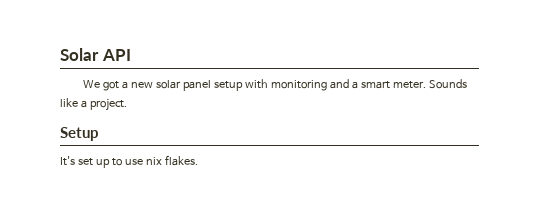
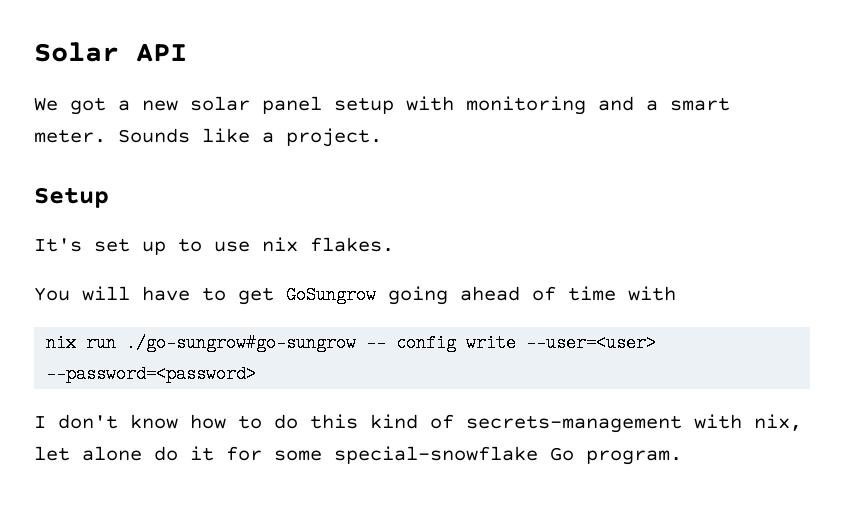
+ You will have to get GoSungrow going ahead of time with
+ nix run ./go-sungrow#go-sungrow -- config write --user=<user> --password=<password>
+ I don't know how to do this kind of secrets-management with nix, let alone do it for some special-snowflake Go program.

